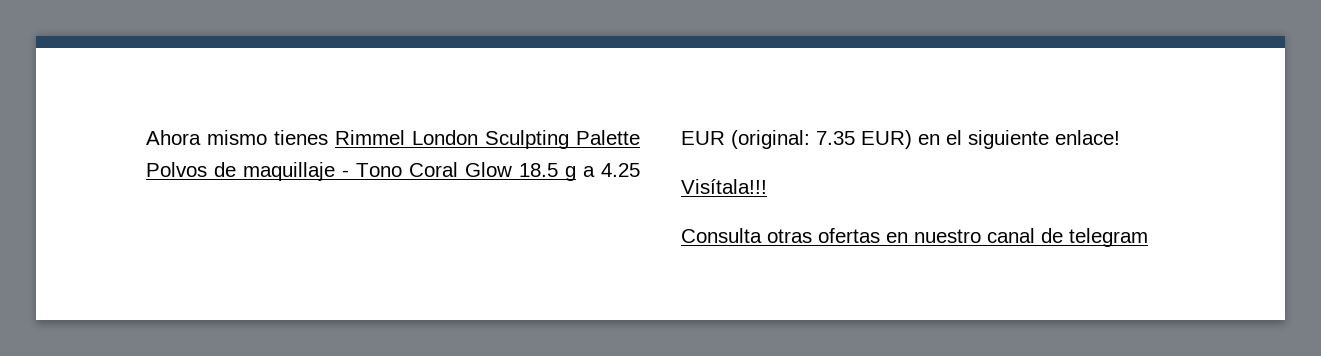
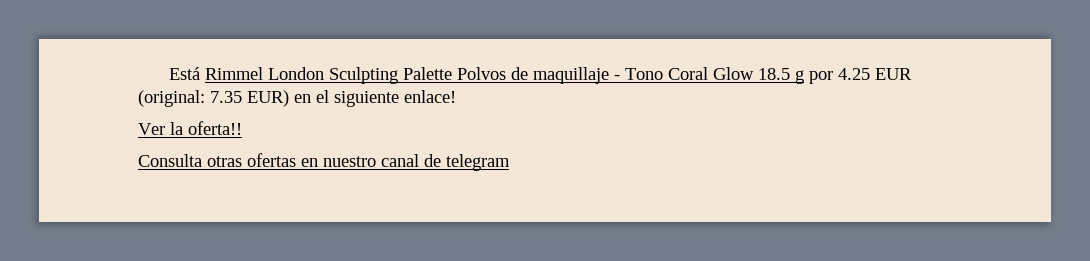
- Ahora mismo tienes Rimmel London Sculpting Palette Polvos de maquillaje - Tono Coral Glow 18.5 g a 4.25 EUR (original: 7.35 EUR) en el siguiente enlace!
+ Está Rimmel London Sculpting Palette Polvos de maquillaje - Tono Coral Glow 18.5 g por 4.25 EUR (original: 7.35 EUR) en el siguiente enlace!
- Visítala!!!
+ Ver la oferta!!

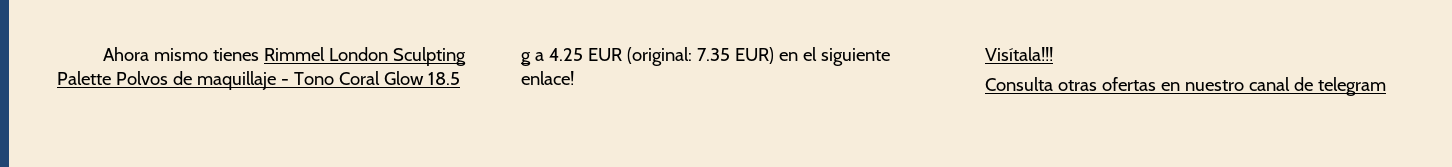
- Está Rimmel London Sculpting Palette Polvos de maquillaje - Tono Coral Glow 18.5 g por 4.25 EUR (original: 7.35 EUR) en el siguiente enlace!
+ Ahora mismo tienes Rimmel London Sculpting Palette Polvos de maquillaje - Tono Coral Glow 18.5 g a 4.25 EUR (original: 7.35 EUR) en el siguiente enlace!
- Ver la oferta!!
+ Visítala!!!

